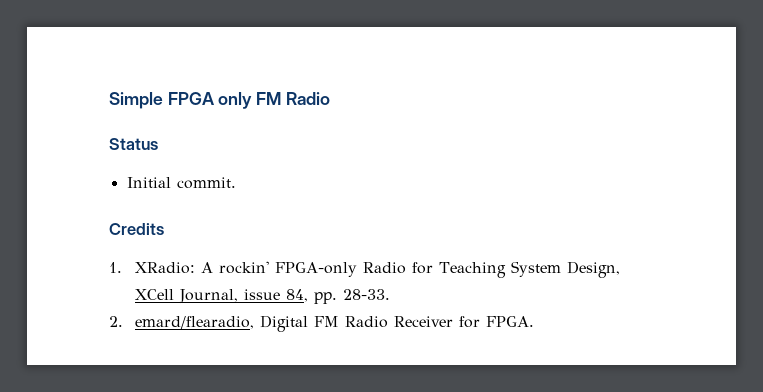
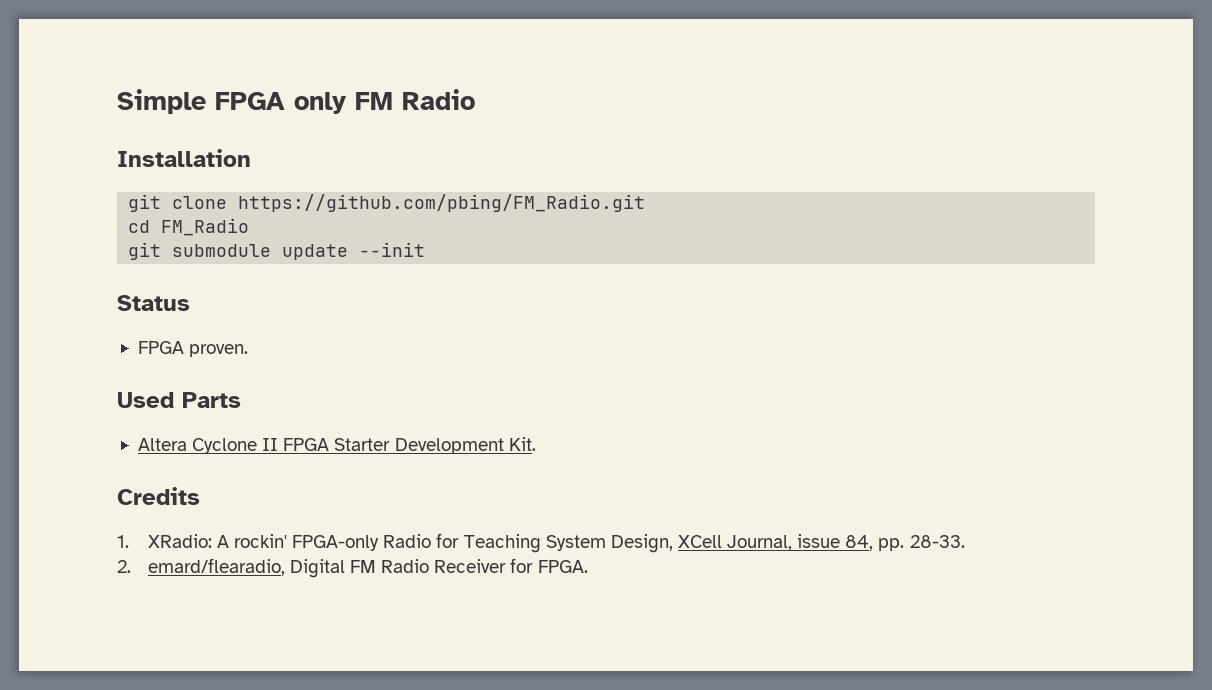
+ Installation
+ git clone https://github.com/pbing/FM_Radio.git
+ cd FM_Radio
+ git submodule update --init
  Status
- Initial commit.
+ FPGA proven.
+ Used Parts
+ Altera Cyclone II FPGA Starter Development Kit.

